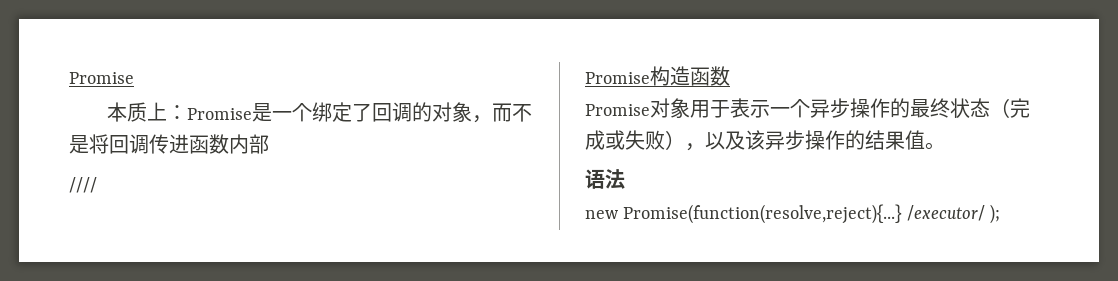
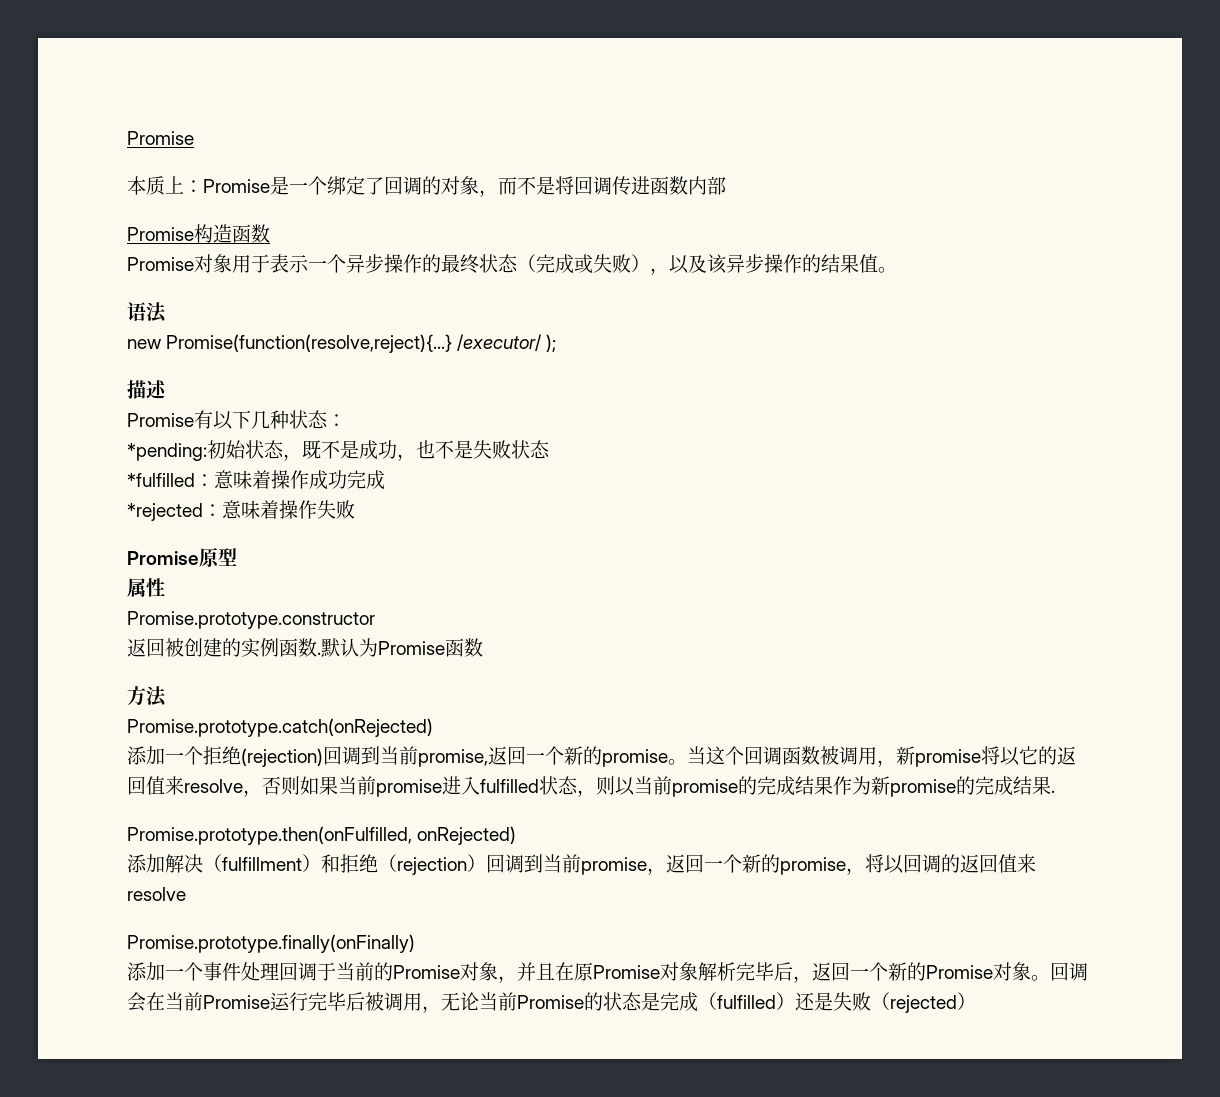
- ////
+ 描述
+ Promise有以下几种状态：
+ *pending:初始状态，既不是成功，也不是失败状态
+ *fulfilled：意味着操作成功完成
+ *rejected：意味着操作失败
+ Promise原型
+ 属性
+ Promise.prototype.constructor
+ 返回被创建的实例函数.默认为Promise函数
+ 方法
+ Promise.prototype.catch(onRejected)
+ 添加一个拒绝(rejection)回调到当前promise,返回一个新的promise。当这个回调函数被调用，新promise将以它的返回值来resolve，否则如果当前promise进入fulfilled状态，则以当前promise的完成结果作为新promise的完成结果.
+ Promise.prototype.then(onFulfilled, onRejected)
+ 添加解决（fulfillment）和拒绝（rejection）回调到当前promise，返回一个新的promise，将以回调的返回值来resolve
+ Promise.prototype.finally(onFinally)
+ 添加一个事件处理回调于当前的Promise对象，并且在原Promise对象解析完毕后，返回一个新的Promise对象。回调会在当前Promise运行完毕后被调用，无论当前Promise的状态是完成（fulfilled）还是失败（rejected）

